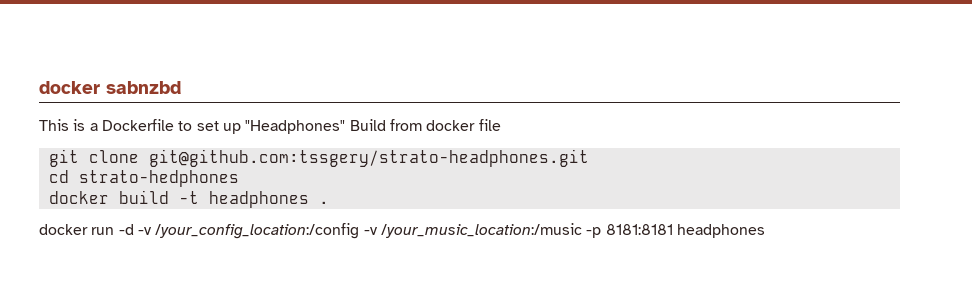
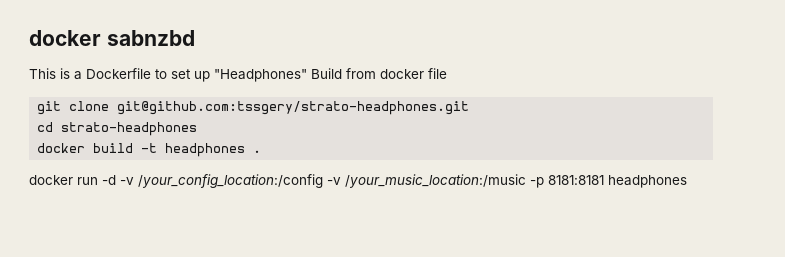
- cd strato-hedphones
+ cd strato-headphones

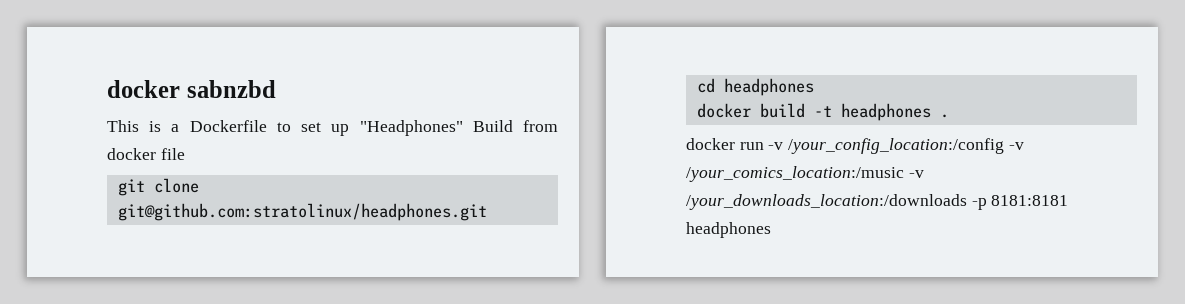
- git clone git@github.com:tssgery/strato-headphones.git
+ git clone git@github.com:stratolinux/headphones.git
- cd strato-headphones
+ cd headphones
- docker run -d -v /your_config_location:/config -v /your_music_location:/music -p 8181:8181 headphones
+ docker run -v /your_config_location:/config -v /your_comics_location:/music -v /your_downloads_location:/downloads -p 8181:8181 headphones

